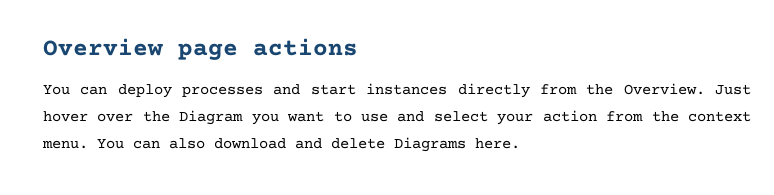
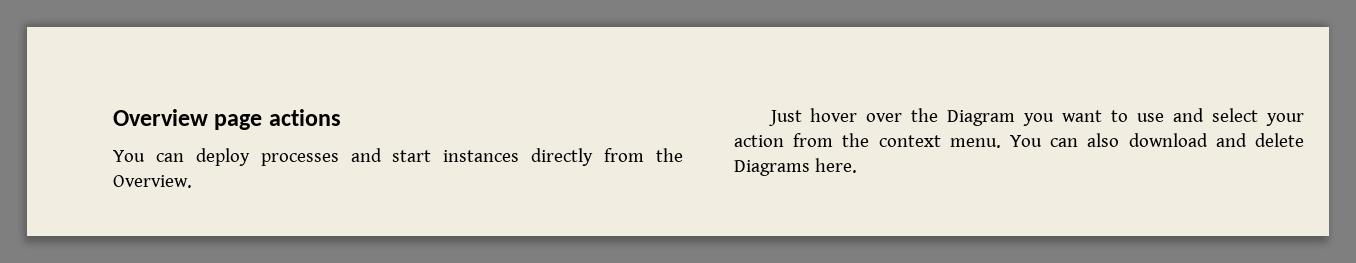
- You can deploy processes and start instances directly from the Overview. Just hover over the Diagram you want to use and select your action from the context menu.
+ You can deploy processes and start instances directly from the Overview.
+ Just hover over the Diagram you want to use and select your action from the context menu.

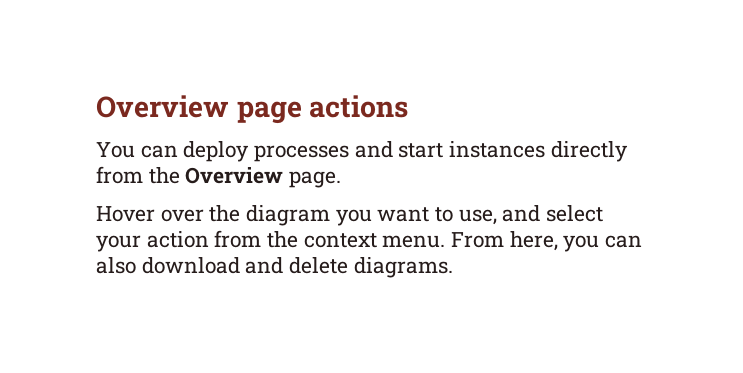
- You can deploy processes and start instances directly from the Overview.
- Just hover over the Diagram you want to use and select your action from the context menu.
+ You can deploy processes and start instances directly from the Overview page.
+ Hover over the diagram you want to use, and select your action from the context menu.
- You can also download and delete Diagrams here.
+ From here, you can also download and delete diagrams.

